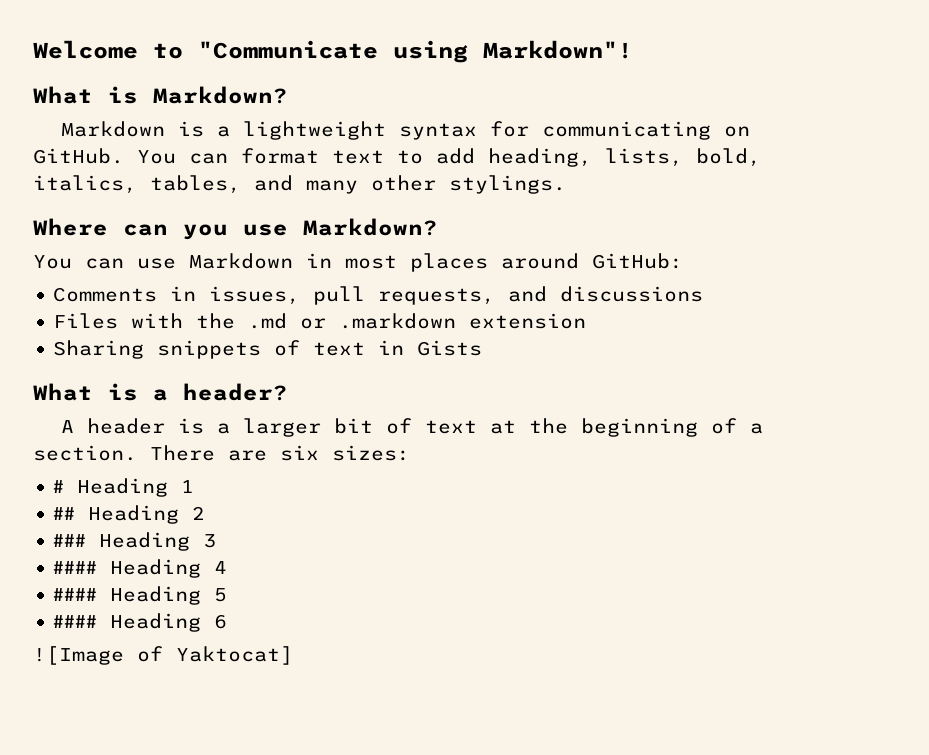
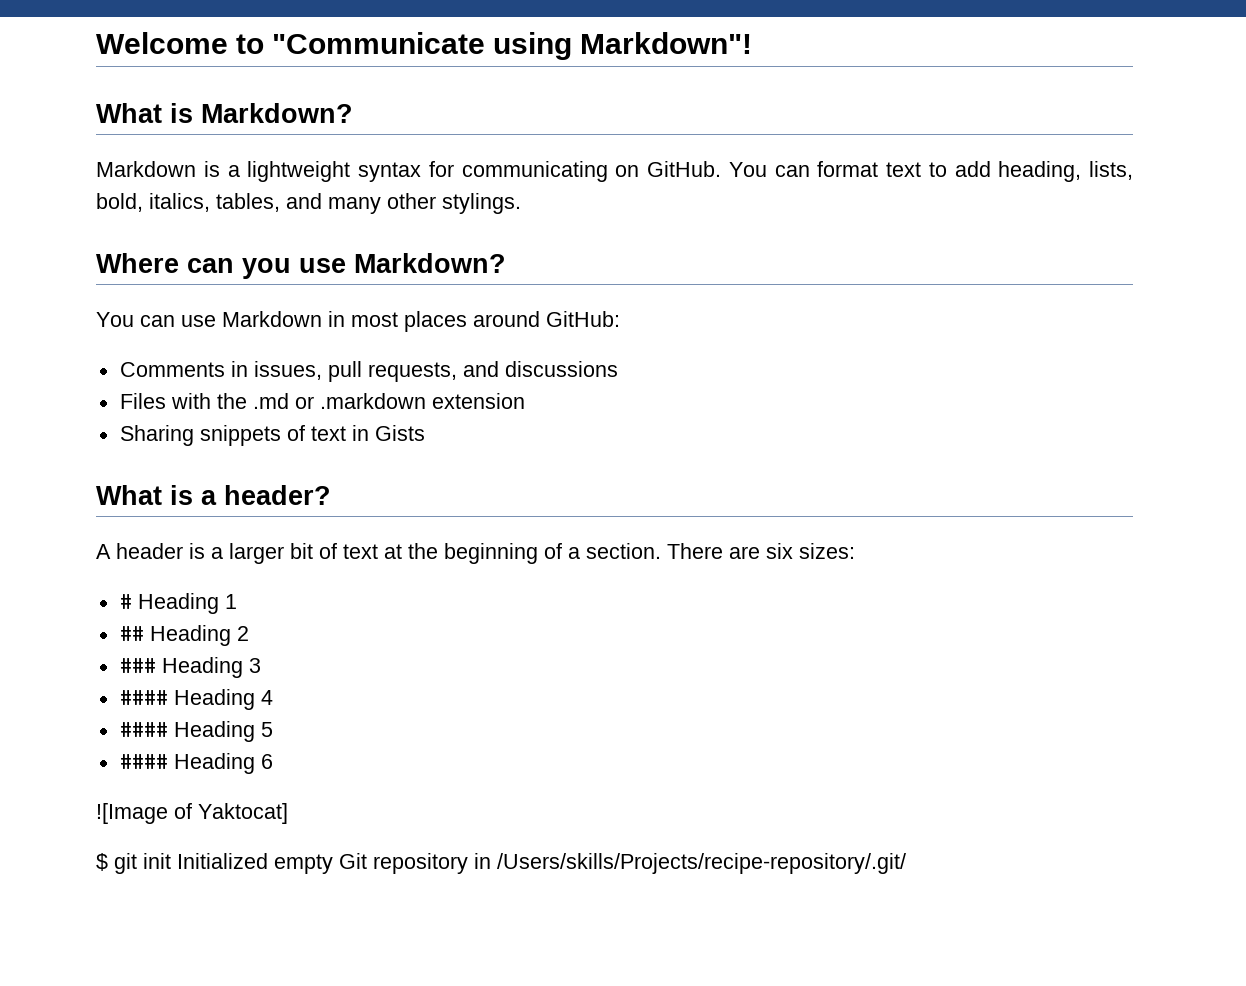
+ $ git init Initialized empty Git repository in /Users/skills/Projects/recipe-repository/.git/

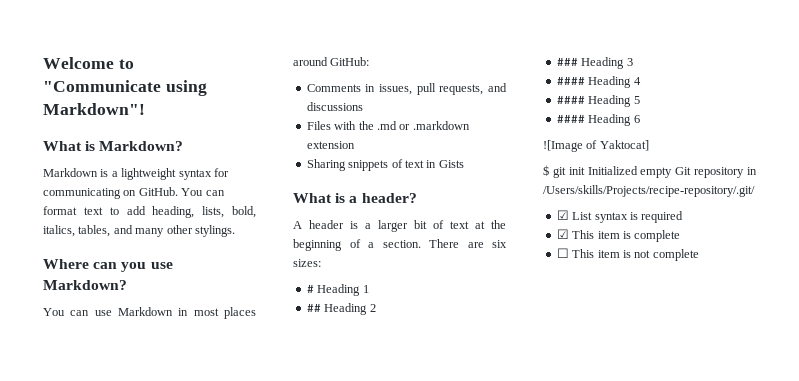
+ ☑ List syntax is required
+ ☑ This item is complete
+ ☐ This item is not complete

